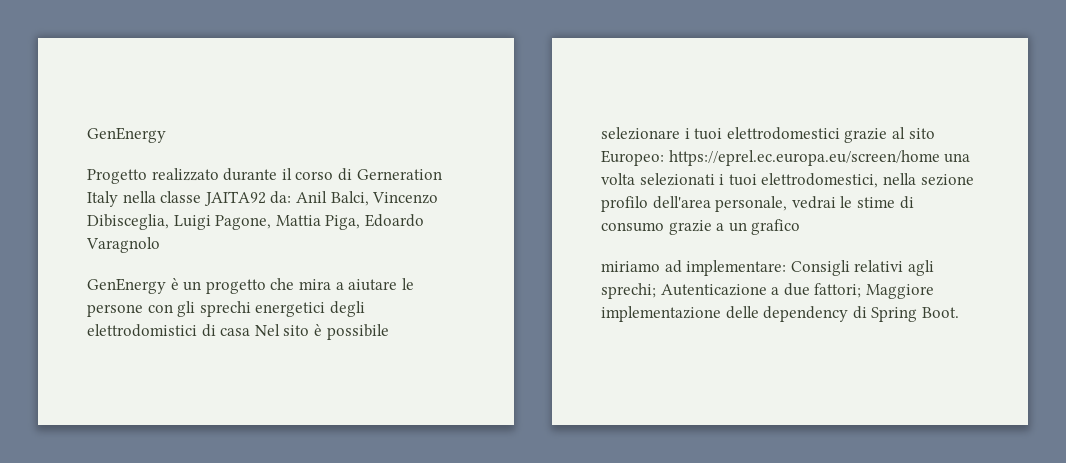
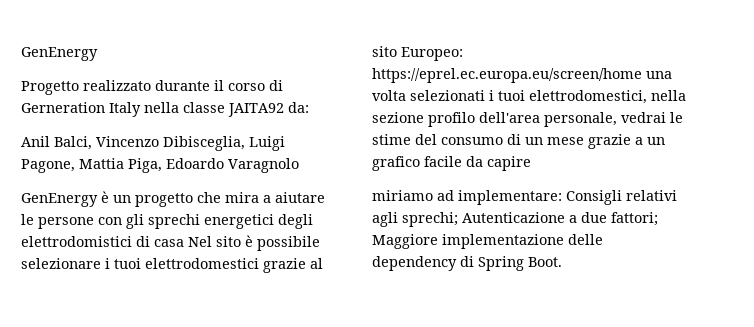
- Progetto realizzato durante il corso di Gerneration Italy nella classe JAITA92 da: Anil Balci, Vincenzo Dibisceglia, Luigi Pagone, Mattia Piga, Edoardo Varagnolo
+ Progetto realizzato durante il corso di Gerneration Italy nella classe JAITA92 da:
+ Anil Balci, Vincenzo Dibisceglia, Luigi Pagone, Mattia Piga, Edoardo Varagnolo
- GenEnergy è un progetto che mira a aiutare le persone con gli sprechi energetici degli elettrodomistici di casa Nel sito è possibile selezionare i tuoi elettrodomestici grazie al sito Europeo: https://eprel.ec.europa.eu/screen/home una volta selezionati i tuoi elettrodomestici, nella sezione profilo dell'area personale, vedrai le stime di consumo grazie a un grafico
+ GenEnergy è un progetto che mira a aiutare le persone con gli sprechi energetici degli elettrodomistici di casa Nel sito è possibile selezionare i tuoi elettrodomestici grazie al sito Europeo: https://eprel.ec.europa.eu/screen/home una volta selezionati i tuoi elettrodomestici, nella sezione profilo dell'area personale, vedrai le stime del consumo di un mese grazie a un grafico facile da capire

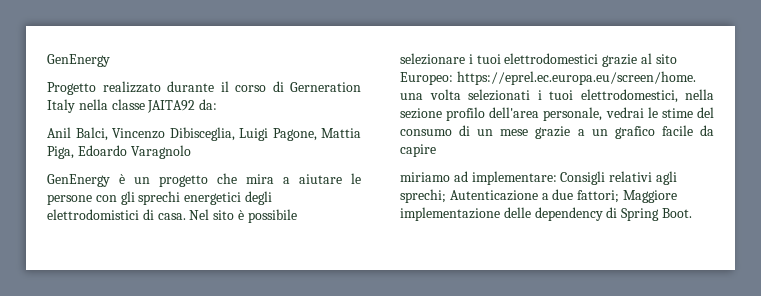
- GenEnergy è un progetto che mira a aiutare le persone con gli sprechi energetici degli elettrodomistici di casa Nel sito è possibile selezionare i tuoi elettrodomestici grazie al sito Europeo: https://eprel.ec.europa.eu/screen/home una volta selezionati i tuoi elettrodomestici, nella sezione profilo dell'area personale, vedrai le stime del consumo di un mese grazie a un grafico facile da capire
+ GenEnergy è un progetto che mira a aiutare le persone con gli sprechi energetici degli elettrodomistici di casa. Nel sito è possibile selezionare i tuoi elettrodomestici grazie al sito Europeo: https://eprel.ec.europa.eu/screen/home. una volta selezionati i tuoi elettrodomestici, nella sezione profilo dell'area personale, vedrai le stime del consumo di un mese grazie a un grafico facile da capire

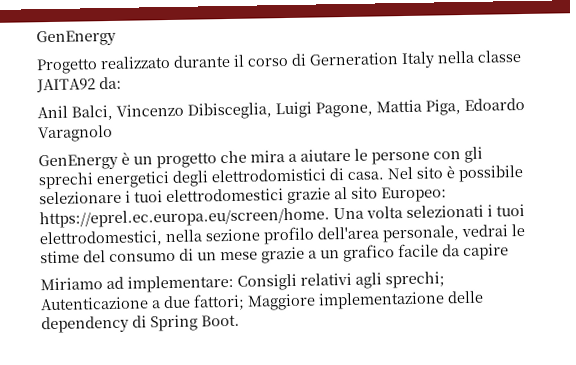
- Nel sito è possibile selezionare i tuoi elettrodomestici grazie al sito Europeo: https://eprel.ec.europa.eu/screen/home. una volta selezionati i tuoi elettrodomestici, nella sezione profilo dell'area personale, vedrai le stime del consumo di un mese grazie a un grafico facile da capire
+ Nel sito è possibile selezionare i tuoi elettrodomestici grazie al sito Europeo: https://eprel.ec.europa.eu/screen/home. Una volta selezionati i tuoi elettrodomestici, nella sezione profilo dell'area personale, vedrai le stime del consumo di un mese grazie a un grafico facile da capire
- miriamo ad implementare: Consigli relativi agli sprechi; Autenticazione a due fattori; Maggiore implementazione delle dependency di Spring Boot.
+ Miriamo ad implementare: Consigli relativi agli sprechi; Autenticazione a due fattori; Maggiore implementazione delle dependency di Spring Boot.

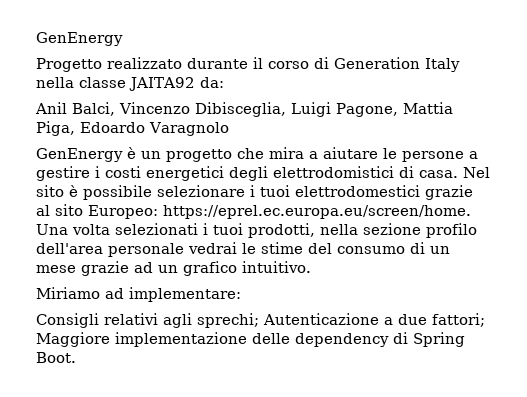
- Progetto realizzato durante il corso di Gerneration Italy nella classe JAITA92 da:
+ Progetto realizzato durante il corso di Generation Italy nella classe JAITA92 da:
- GenEnergy è un progetto che mira a aiutare le persone con gli sprechi energetici degli elettrodomistici di casa.
+ GenEnergy è un progetto che mira a aiutare le persone a gestire i costi energetici degli elettrodomistici di casa.
- Nel sito è possibile selezionare i tuoi elettrodomestici grazie al sito Europeo: https://eprel.ec.europa.eu/screen/home. Una volta selezionati i tuoi elettrodomestici, nella sezione profilo dell'area personale, vedrai le stime del consumo di un mese grazie a un grafico facile da capire
+ Nel sito è possibile selezionare i tuoi elettrodomestici grazie al sito Europeo: https://eprel.ec.europa.eu/screen/home. Una volta selezionati i tuoi prodotti, nella sezione profilo dell'area personale vedrai le stime del consumo di un mese grazie ad un grafico intuitivo.
- Miriamo ad implementare: Consigli relativi agli sprechi; Autenticazione a due fattori; Maggiore implementazione delle dependency di Spring Boot.
+ Miriamo ad implementare:
+ Consigli relativi agli sprechi; Autenticazione a due fattori; Maggiore implementazione delle dependency di Spring Boot.

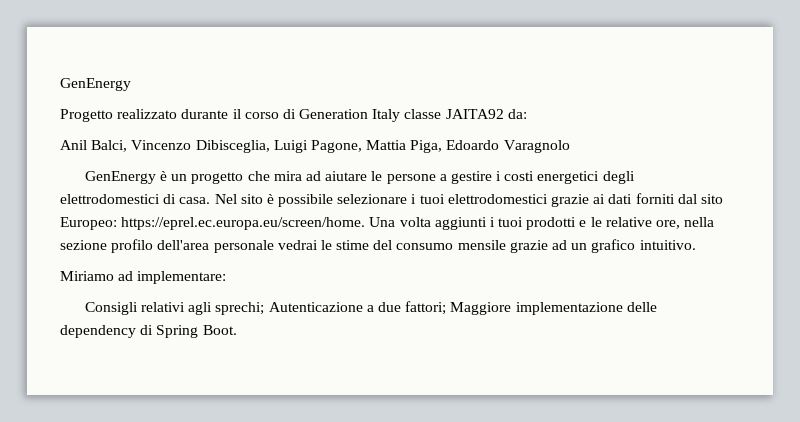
- Progetto realizzato durante il corso di Generation Italy nella classe JAITA92 da:
+ Progetto realizzato durante il corso di Generation Italy classe JAITA92 da:
- GenEnergy è un progetto che mira a aiutare le persone a gestire i costi energetici degli elettrodomistici di casa.
+ GenEnergy è un progetto che mira ad aiutare le persone a gestire i costi energetici degli elettrodomestici di casa.
- Nel sito è possibile selezionare i tuoi elettrodomestici grazie al sito Europeo: https://eprel.ec.europa.eu/screen/home. Una volta selezionati i tuoi prodotti, nella sezione profilo dell'area personale vedrai le stime del consumo di un mese grazie ad un grafico intuitivo.
+ Nel sito è possibile selezionare i tuoi elettrodomestici grazie ai dati forniti dal sito Europeo: https://eprel.ec.europa.eu/screen/home. Una volta aggiunti i tuoi prodotti e le relative ore, nella sezione profilo dell'area personale vedrai le stime del consumo mensile grazie ad un grafico intuitivo.

